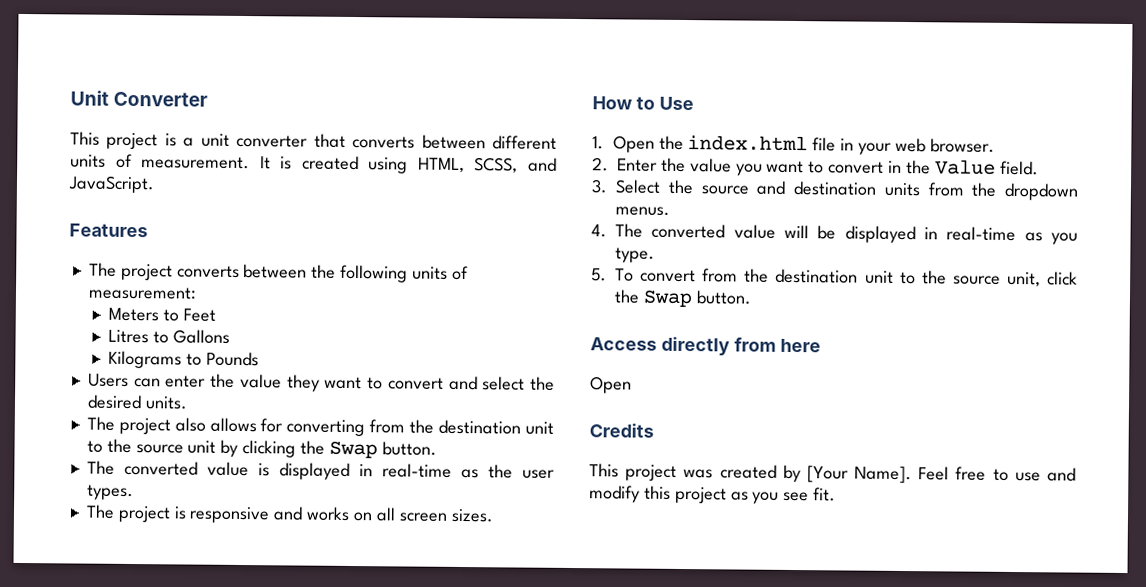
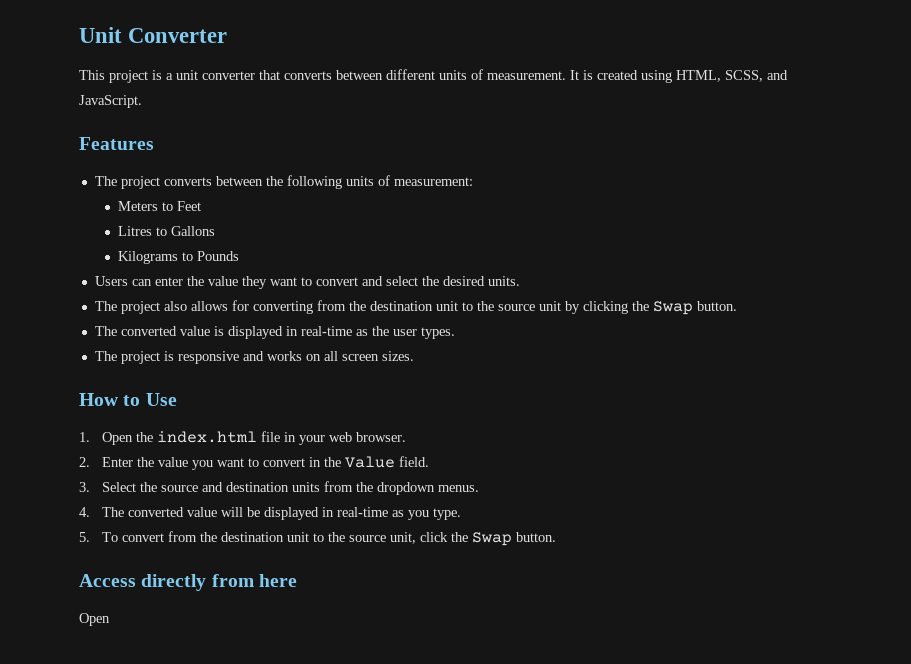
- Credits
- This project was created by [Your Name]. Feel free to use and modify this project as you see fit.

